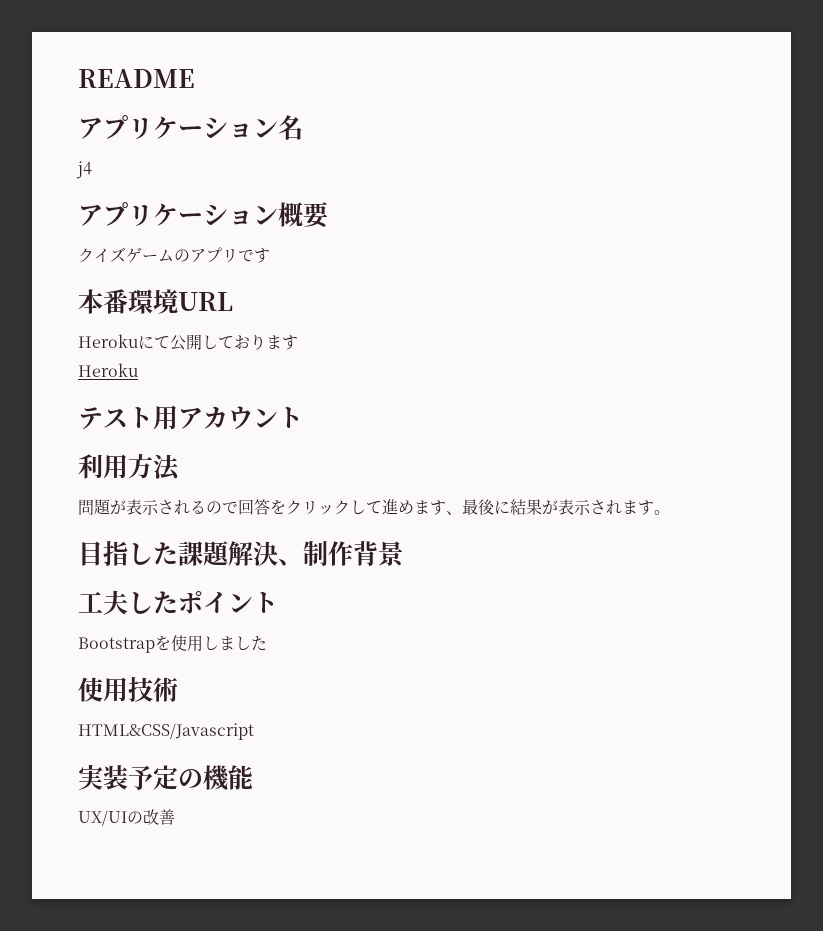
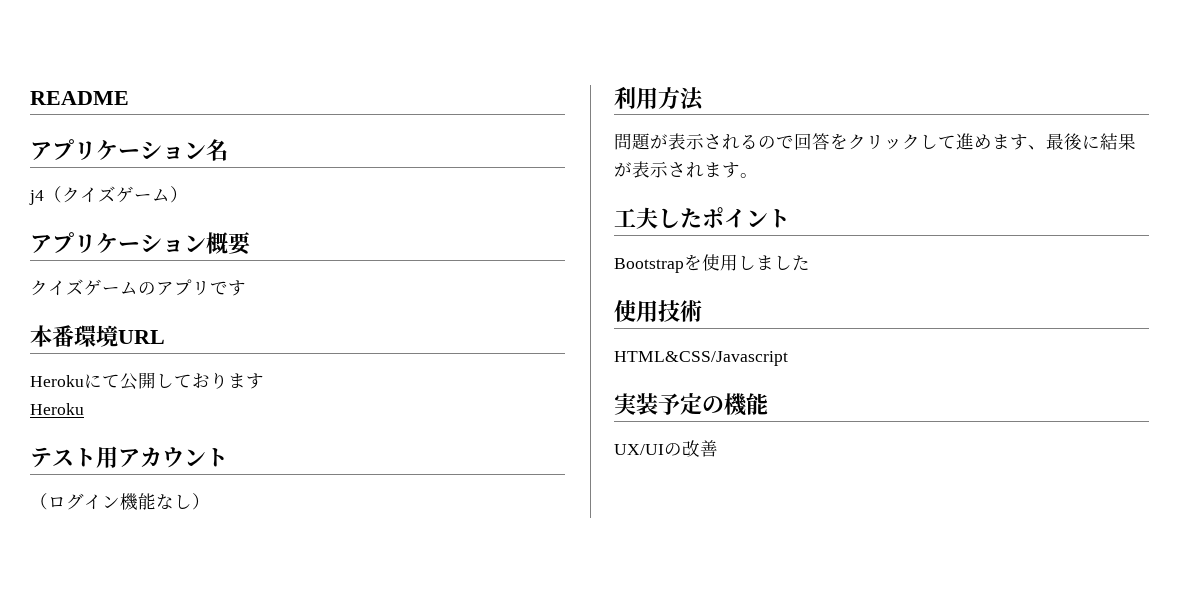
- j4
+ j4（クイズゲーム）
+ （ログイン機能なし）
- 目指した課題解決、制作背景

